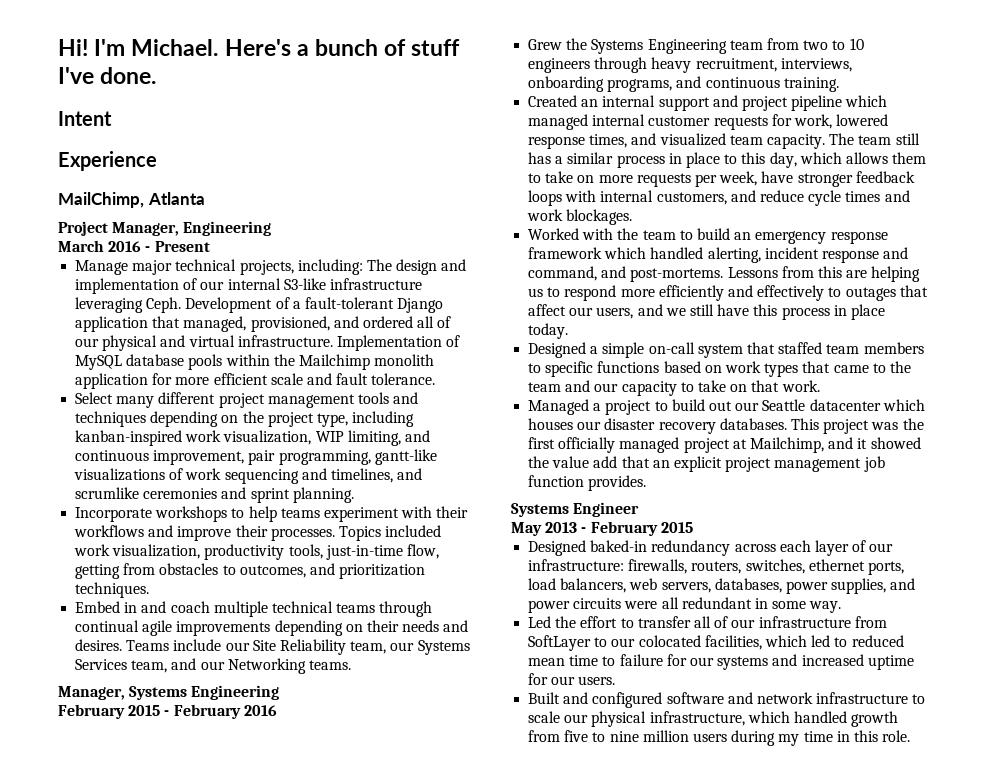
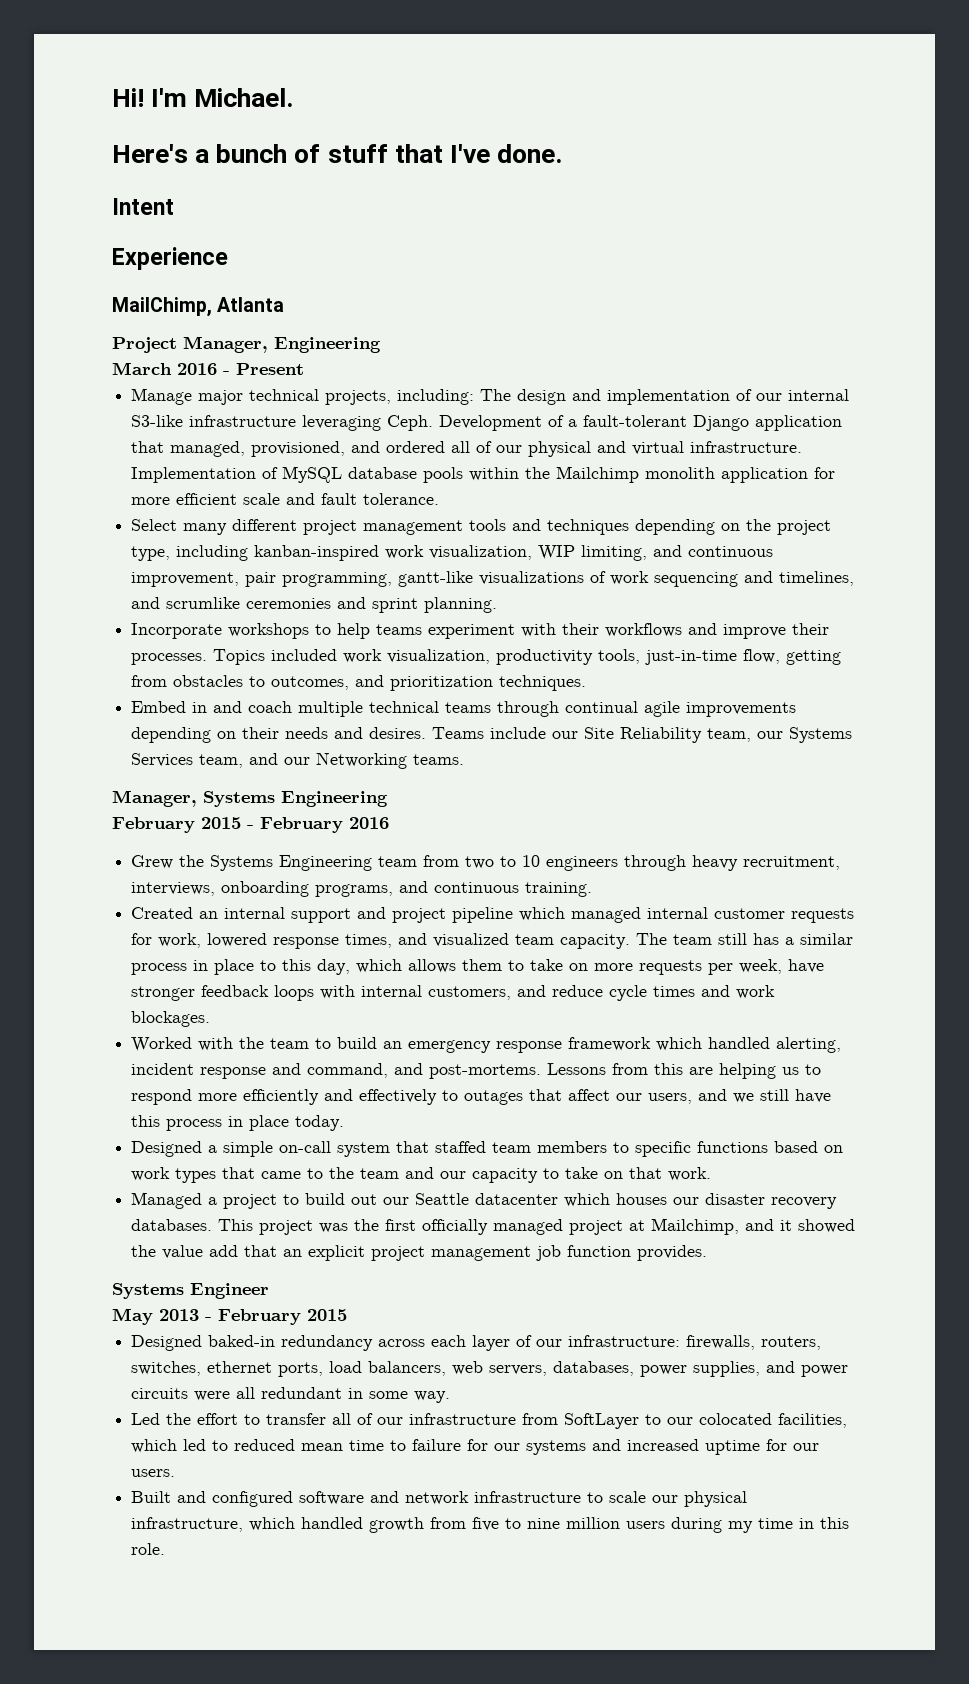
- I'm Michael. Here's a bunch of stuff I've done.
+ I'm Michael.
+ Here's a bunch of stuff that I've done.

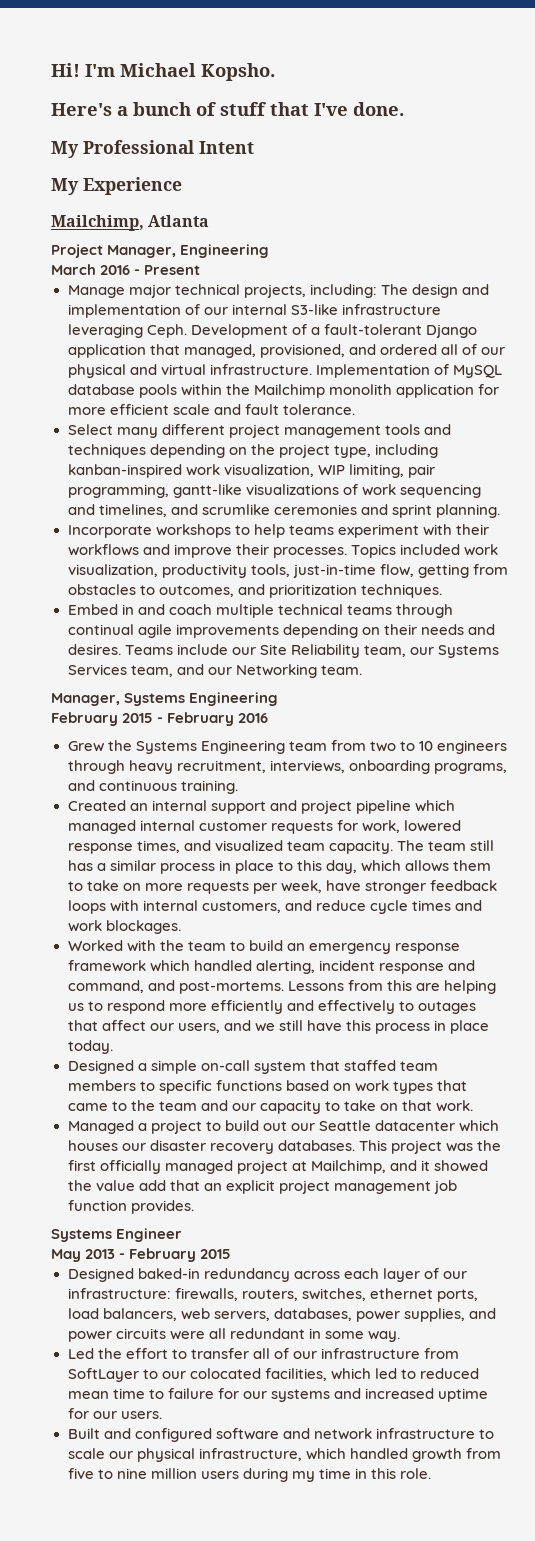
- I'm Michael.
+ I'm Michael Kopsho.
- Intent
+ My Professional Intent
- Experience
+ My Experience
- MailChimp, Atlanta
+ Mailchimp, Atlanta
- Select many different project management tools and techniques depending on the project type, including kanban-inspired work visualization, WIP limiting, and continuous improvement, pair programming, gantt-like visualizations of work sequencing and timelines, and scrumlike ceremonies and sprint planning.
+ Select many different project management tools and techniques depending on the project type, including kanban-inspired work visualization, WIP limiting, pair programming, gantt-like visualizations of work sequencing and timelines, and scrumlike ceremonies and sprint planning.
- Teams include our Site Reliability team, our Systems Services team, and our Networking teams.
+ Teams include our Site Reliability team, our Systems Services team, and our Networking team.

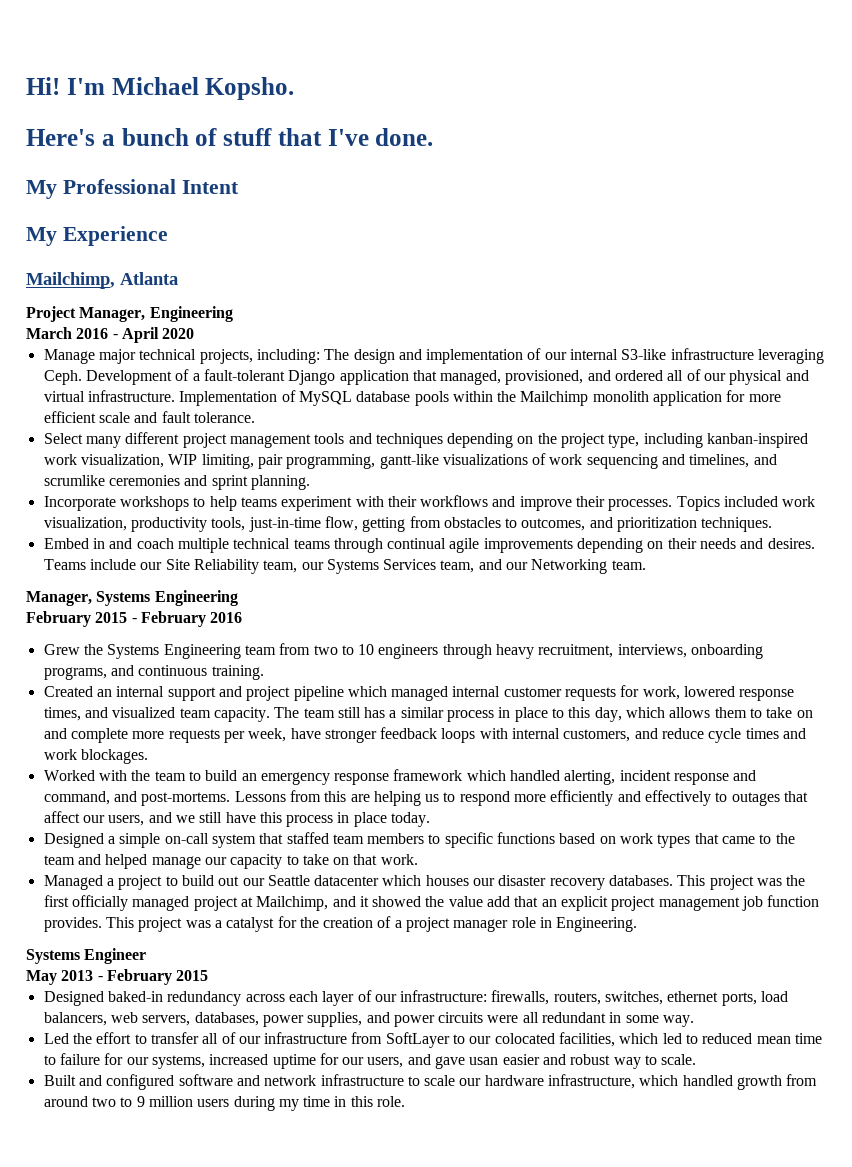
- March 2016 - Present
+ March 2016 - April 2020
- The team still has a similar process in place to this day, which allows them to take on more requests per week, have stronger feedback loops with internal customers, and reduce cycle times and work blockages.
+ The team still has a similar process in place to this day, which allows them to take on and complete more requests per week, have stronger feedback loops with internal customers, and reduce cycle times and work blockages.
- Designed a simple on-call system that staffed team members to specific functions based on work types that came to the team and our capacity to take on that work.
+ Designed a simple on-call system that staffed team members to specific functions based on work types that came to the team and helped manage our capacity to take on that work.
+ This project was a catalyst for the creation of a project manager role in Engineering.
- Led the effort to transfer all of our infrastructure from SoftLayer to our colocated facilities, which led to reduced mean time to failure for our systems and increased uptime for our users.
+ Led the effort to transfer all of our infrastructure from SoftLayer to our colocated facilities, which led to reduced mean time to failure for our systems, increased uptime for our users, and gave usan easier and robust way to scale.
- Built and configured software and network infrastructure to scale our physical infrastructure, which handled growth from five to nine million users during my time in this role.
+ Built and configured software and network infrastructure to scale our hardware infrastructure, which handled growth from around two to 9 million users during my time in this role.

